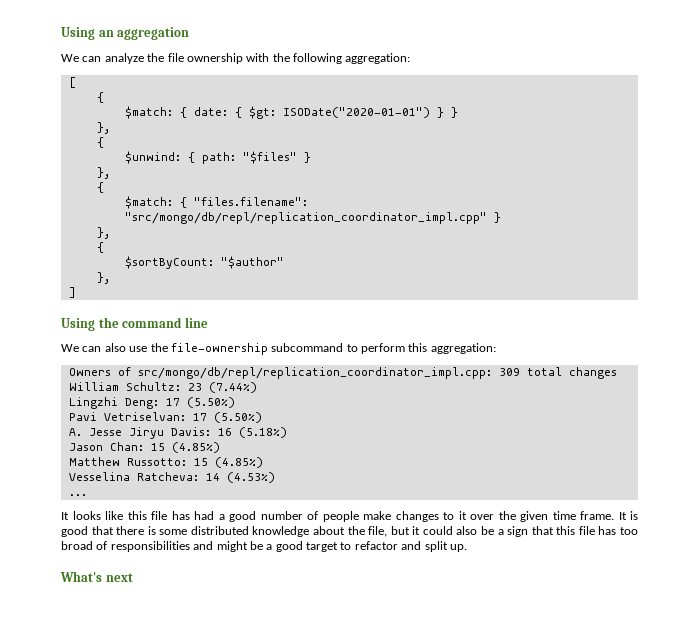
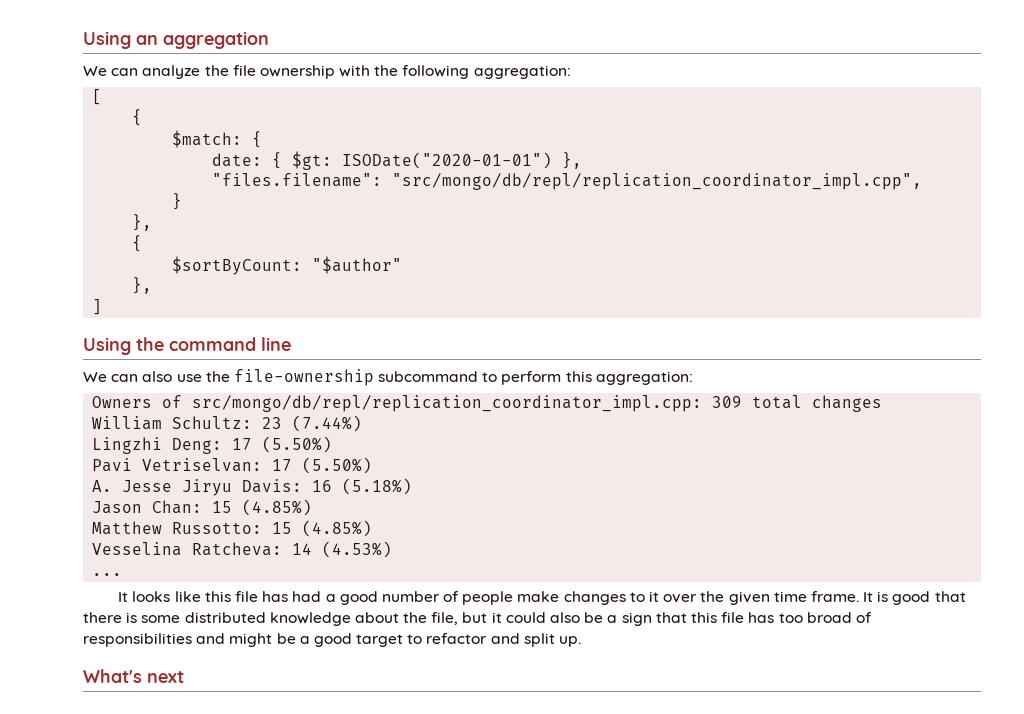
- $match: { date: { $gt: ISODate("2020-01-01") } }
- },
- {
- $unwind: { path: "$files" }
- },
- {
- $match: { "files.filename": "src/mongo/db/repl/replication_coordinator_impl.cpp" }
+ $match: {
+ date: { $gt: ISODate("2020-01-01") },
+ "files.filename": "src/mongo/db/repl/replication_coordinator_impl.cpp",
+ }

